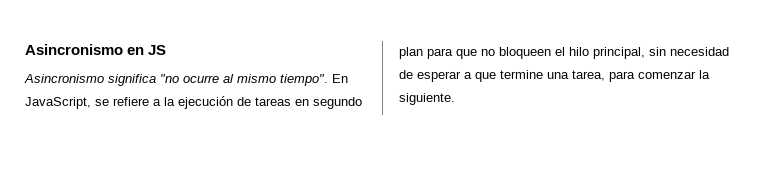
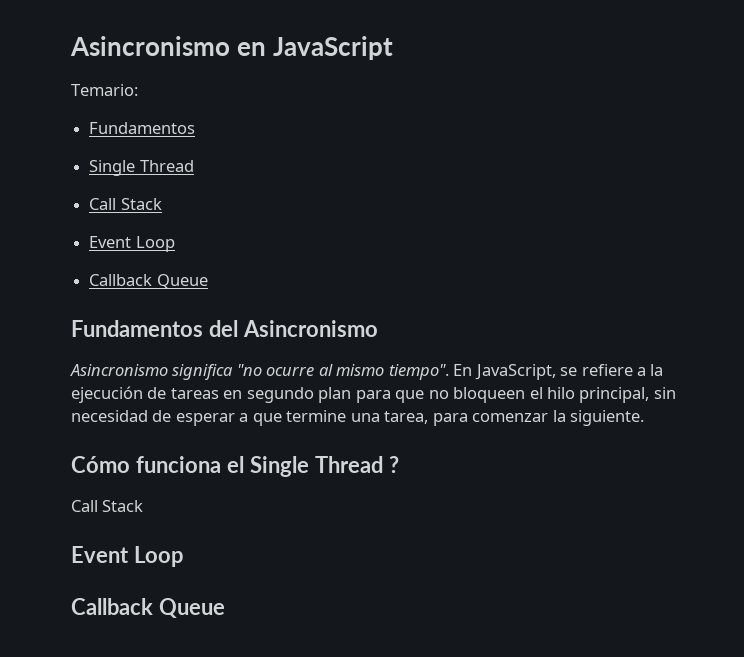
- Asincronismo en JS
+ Asincronismo en JavaScript
+ Temario:
+ Fundamentos
+ Single Thread
+ Call Stack
+ Event Loop
+ Callback Queue
+ Fundamentos del Asincronismo
+ Cómo funciona el Single Thread ?
+ Call Stack
+ Event Loop
+ Callback Queue

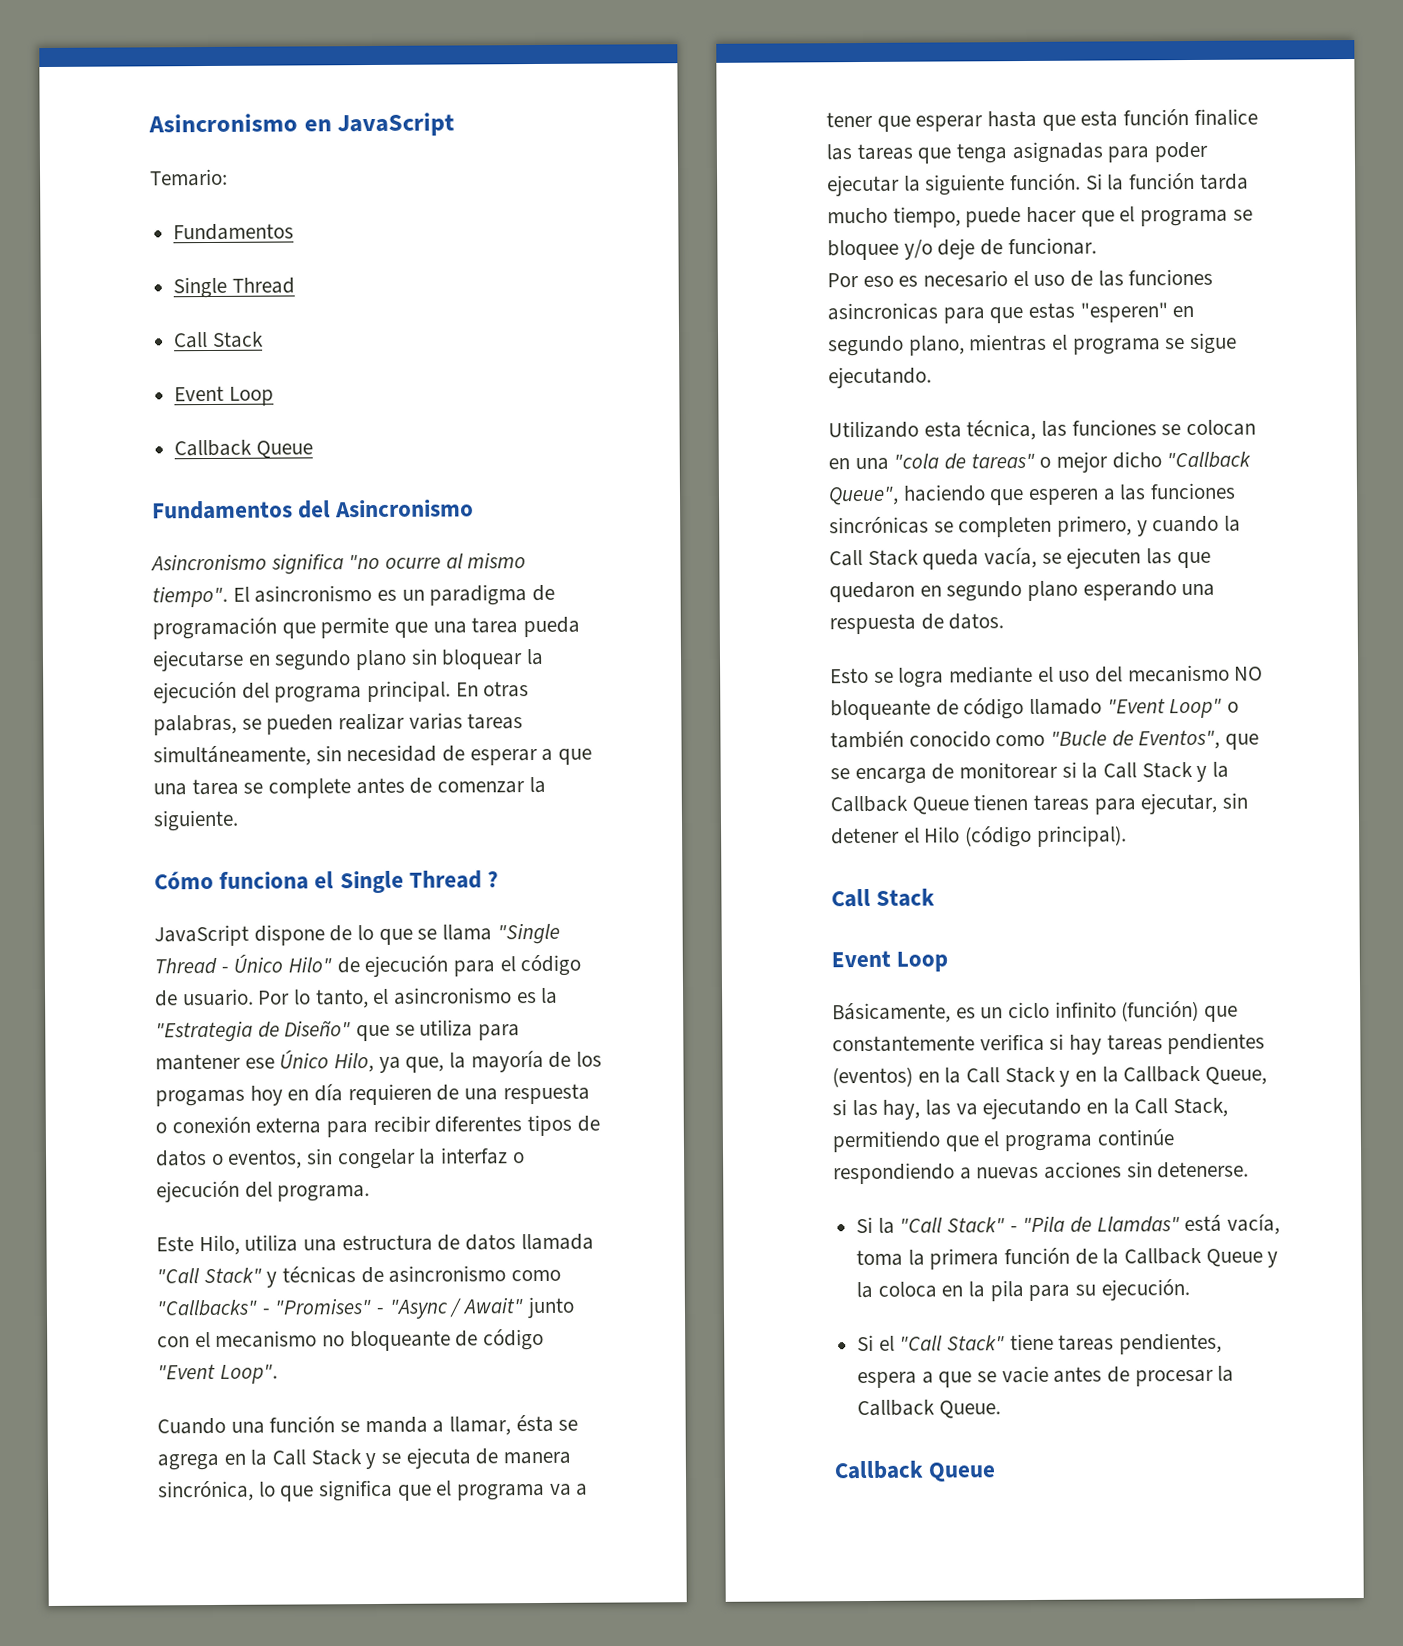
- En JavaScript, se refiere a la ejecución de tareas en segundo plan para que no bloqueen el hilo principal, sin necesidad de esperar a que termine una tarea, para comenzar la siguiente.
+ El asincronismo es un paradigma de programación que permite que una tarea pueda ejecutarse en segundo plano sin bloquear la ejecución del programa principal. En otras palabras, se pueden realizar varias tareas simultáneamente, sin necesidad de esperar a que una tarea se complete antes de comenzar la siguiente.
  Cómo funciona el Single Thread ?
+ JavaScript dispone de lo que se llama "Single Thread - Único Hilo" de ejecución para el código de usuario. Por lo tanto, el asincronismo es la "Estrategia de Diseño" que se utiliza para mantener ese Único Hilo, ya que, la mayoría de los progamas hoy en día requieren de una respuesta o conexión externa para recibir diferentes tipos de datos o eventos, sin congelar la interfaz o ejecución del programa.
+ Este Hilo, utiliza una estructura de datos llamada "Call Stack" y técnicas de asincronismo como "Callbacks" - "Promises" - "Async / Await" junto con el mecanismo no bloqueante de código "Event Loop".
+ Cuando una función se manda a llamar, ésta se agrega en la Call Stack y se ejecuta de manera sincrónica, lo que significa que el programa va a tener que esperar hasta que esta función finalice las tareas que tenga asignadas para poder ejecutar la siguiente función. Si la función tarda mucho tiempo, puede hacer que el programa se bloquee y/o deje de funcionar.
+ Por eso es necesario el uso de las funciones asincronicas para que estas "esperen" en segundo plano, mientras el programa se sigue ejecutando.
+ Utilizando esta técnica, las funciones se colocan en una "cola de tareas" o mejor dicho "Callback Queue", haciendo que esperen a las funciones sincrónicas se completen primero, y cuando la Call Stack queda vacía, se ejecuten las que quedaron en segundo plano esperando una respuesta de datos.
+ Esto se logra mediante el uso del mecanismo NO bloqueante de código llamado "Event Loop" o también conocido como "Bucle de Eventos", que se encarga de monitorear si la Call Stack y la Callback Queue tienen tareas para ejecutar, sin detener el Hilo (código principal).
  Call Stack
  Event Loop
+ Básicamente, es un ciclo infinito (función) que constantemente verifica si hay tareas pendientes (eventos) en la Call Stack y en la Callback Queue, si las hay, las va ejecutando en la Call Stack, permitiendo que el programa continúe respondiendo a nuevas acciones sin detenerse.
+ Si la "Call Stack" - "Pila de Llamdas" está vacía, toma la primera función de la Callback Queue y la coloca en la pila para su ejecución.
+ Si el "Call Stack" tiene tareas pendientes, espera a que se vacie antes de procesar la Callback Queue.

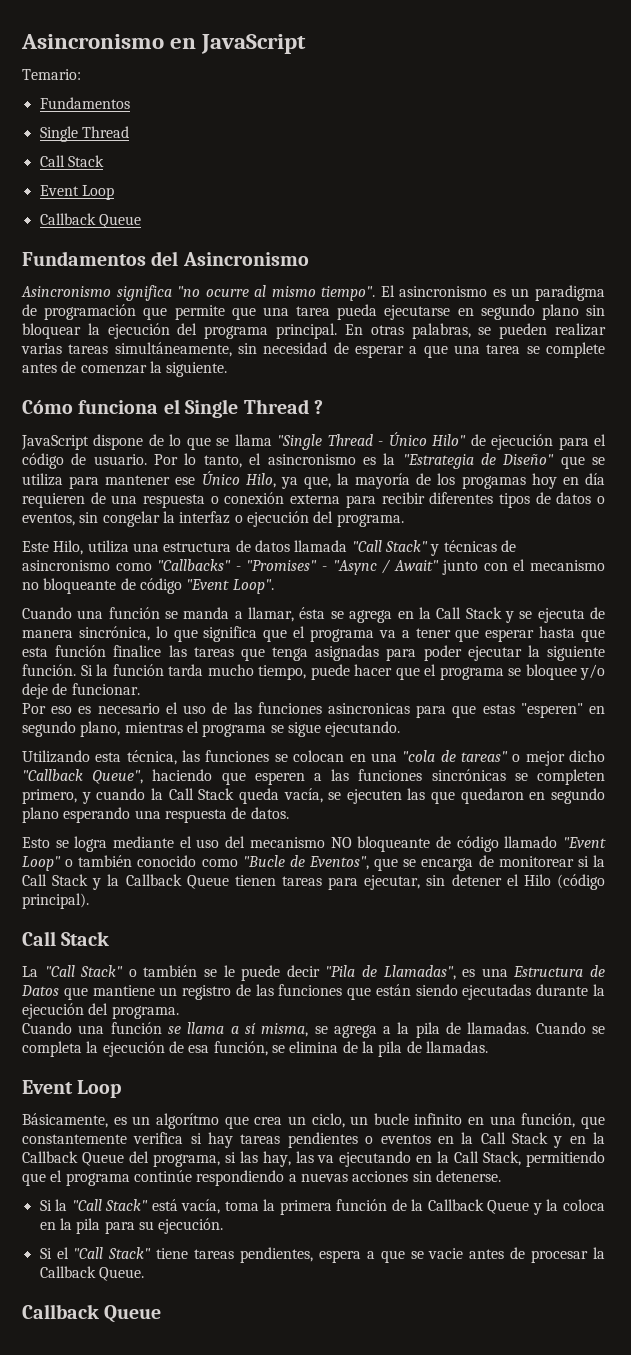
+ La "Call Stack" o también se le puede decir "Pila de Llamadas", es una Estructura de Datos que mantiene un registro de las funciones que están siendo ejecutadas durante la ejecución del programa.
+ Cuando una función se llama a sí misma, se agrega a la pila de llamadas. Cuando se completa la ejecución de esa función, se elimina de la pila de llamadas.
- Básicamente, es un ciclo infinito (función) que constantemente verifica si hay tareas pendientes (eventos) en la Call Stack y en la Callback Queue, si las hay, las va ejecutando en la Call Stack, permitiendo que el programa continúe respondiendo a nuevas acciones sin detenerse.
+ Básicamente, es un algorítmo que crea un ciclo, un bucle infinito en una función, que constantemente verifica si hay tareas pendientes o eventos en la Call Stack y en la Callback Queue del programa, si las hay, las va ejecutando en la Call Stack, permitiendo que el programa continúe respondiendo a nuevas acciones sin detenerse.
- Si la "Call Stack" - "Pila de Llamdas" está vacía, toma la primera función de la Callback Queue y la coloca en la pila para su ejecución.
+ Si la "Call Stack" está vacía, toma la primera función de la Callback Queue y la coloca en la pila para su ejecución.

